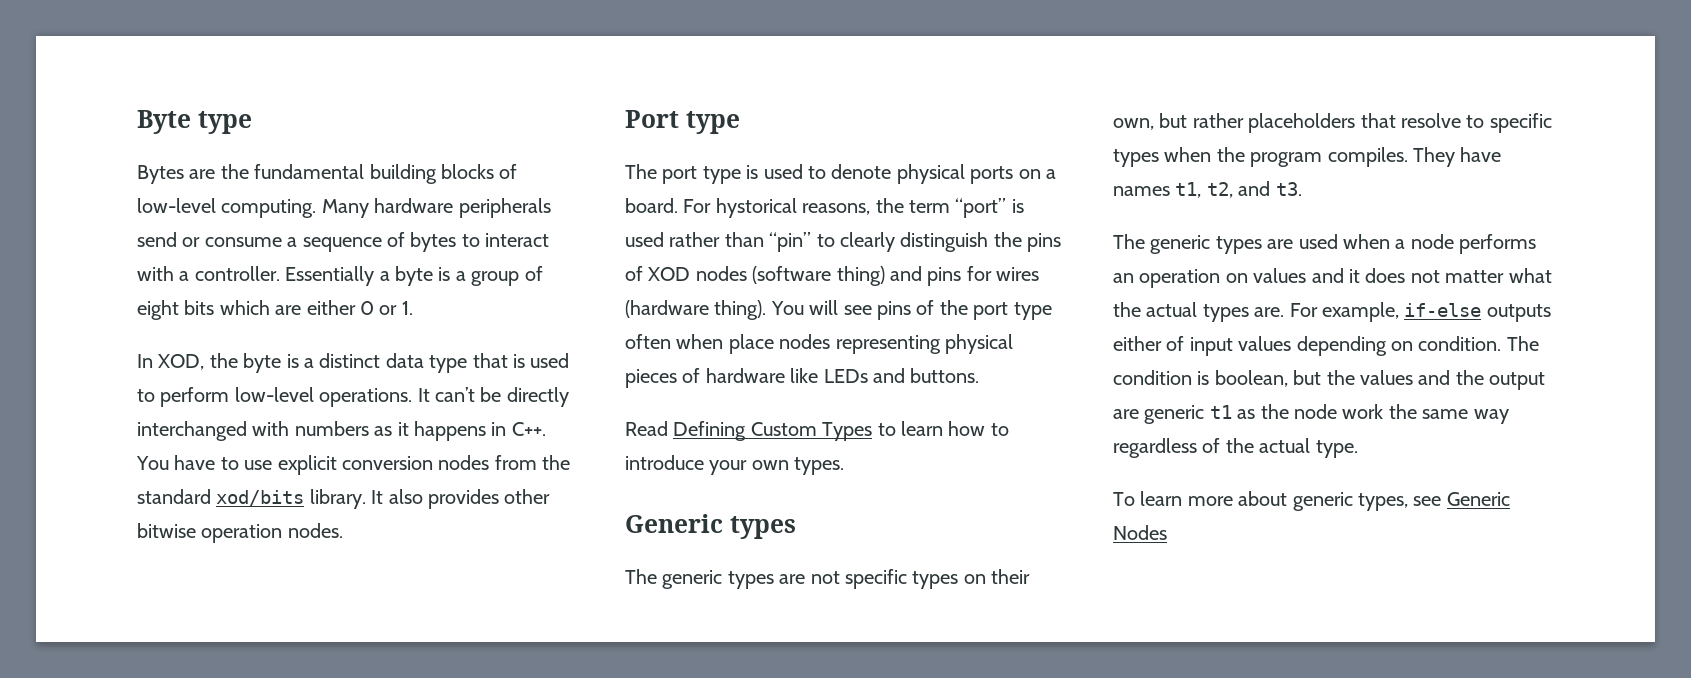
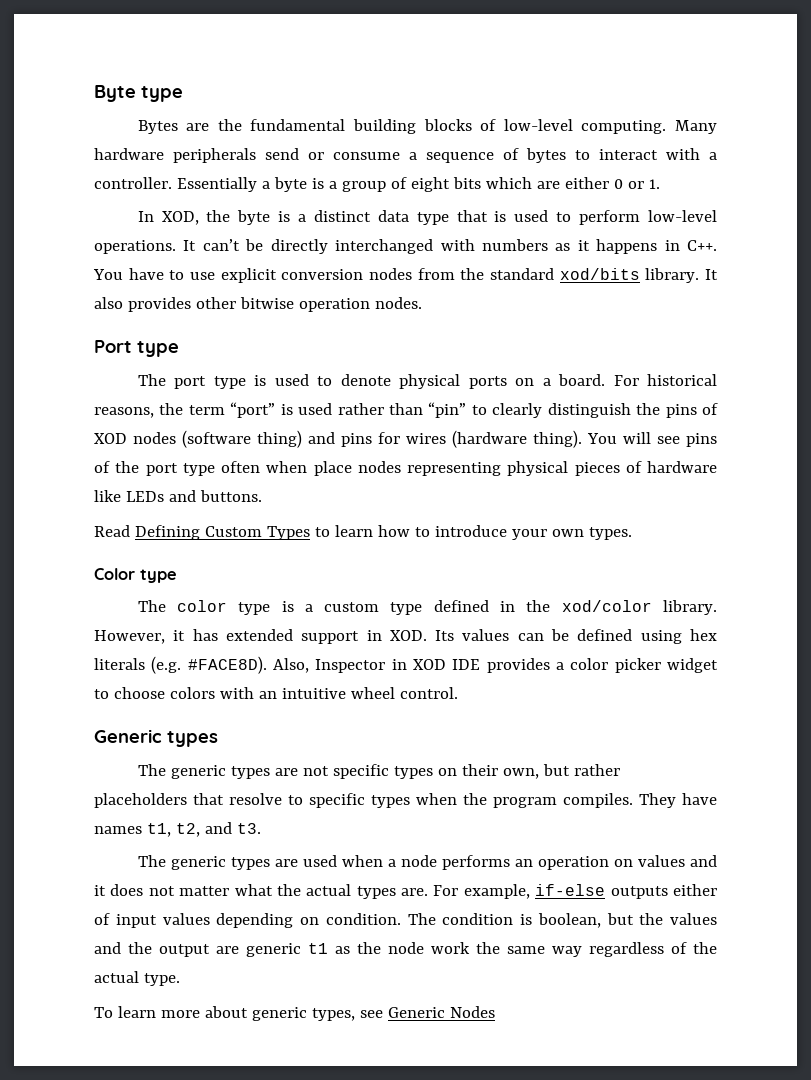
- For hystorical reasons, the term “port” is used rather than “pin” to clearly distinguish the pins of XOD nodes (software thing) and pins for wires (hardware thing).
+ For historical reasons, the term “port” is used rather than “pin” to clearly distinguish the pins of XOD nodes (software thing) and pins for wires (hardware thing).
+ Color type
+ The color type is a custom type defined in the xod/color library. However, it has extended support in XOD. Its values can be defined using hex literals (e.g. #FACE8D). Also, Inspector in XOD IDE provides a color picker widget to choose colors with an intuitive wheel control.

